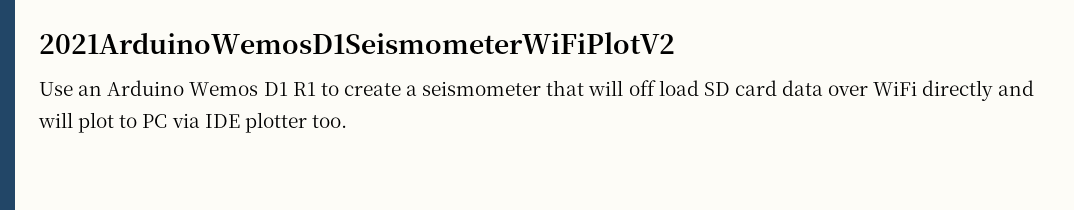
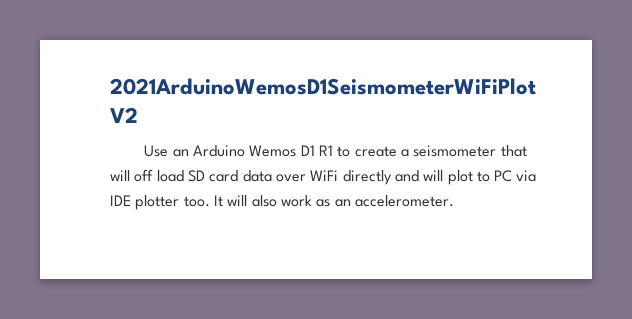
+ It will also work as an accelerometer.

